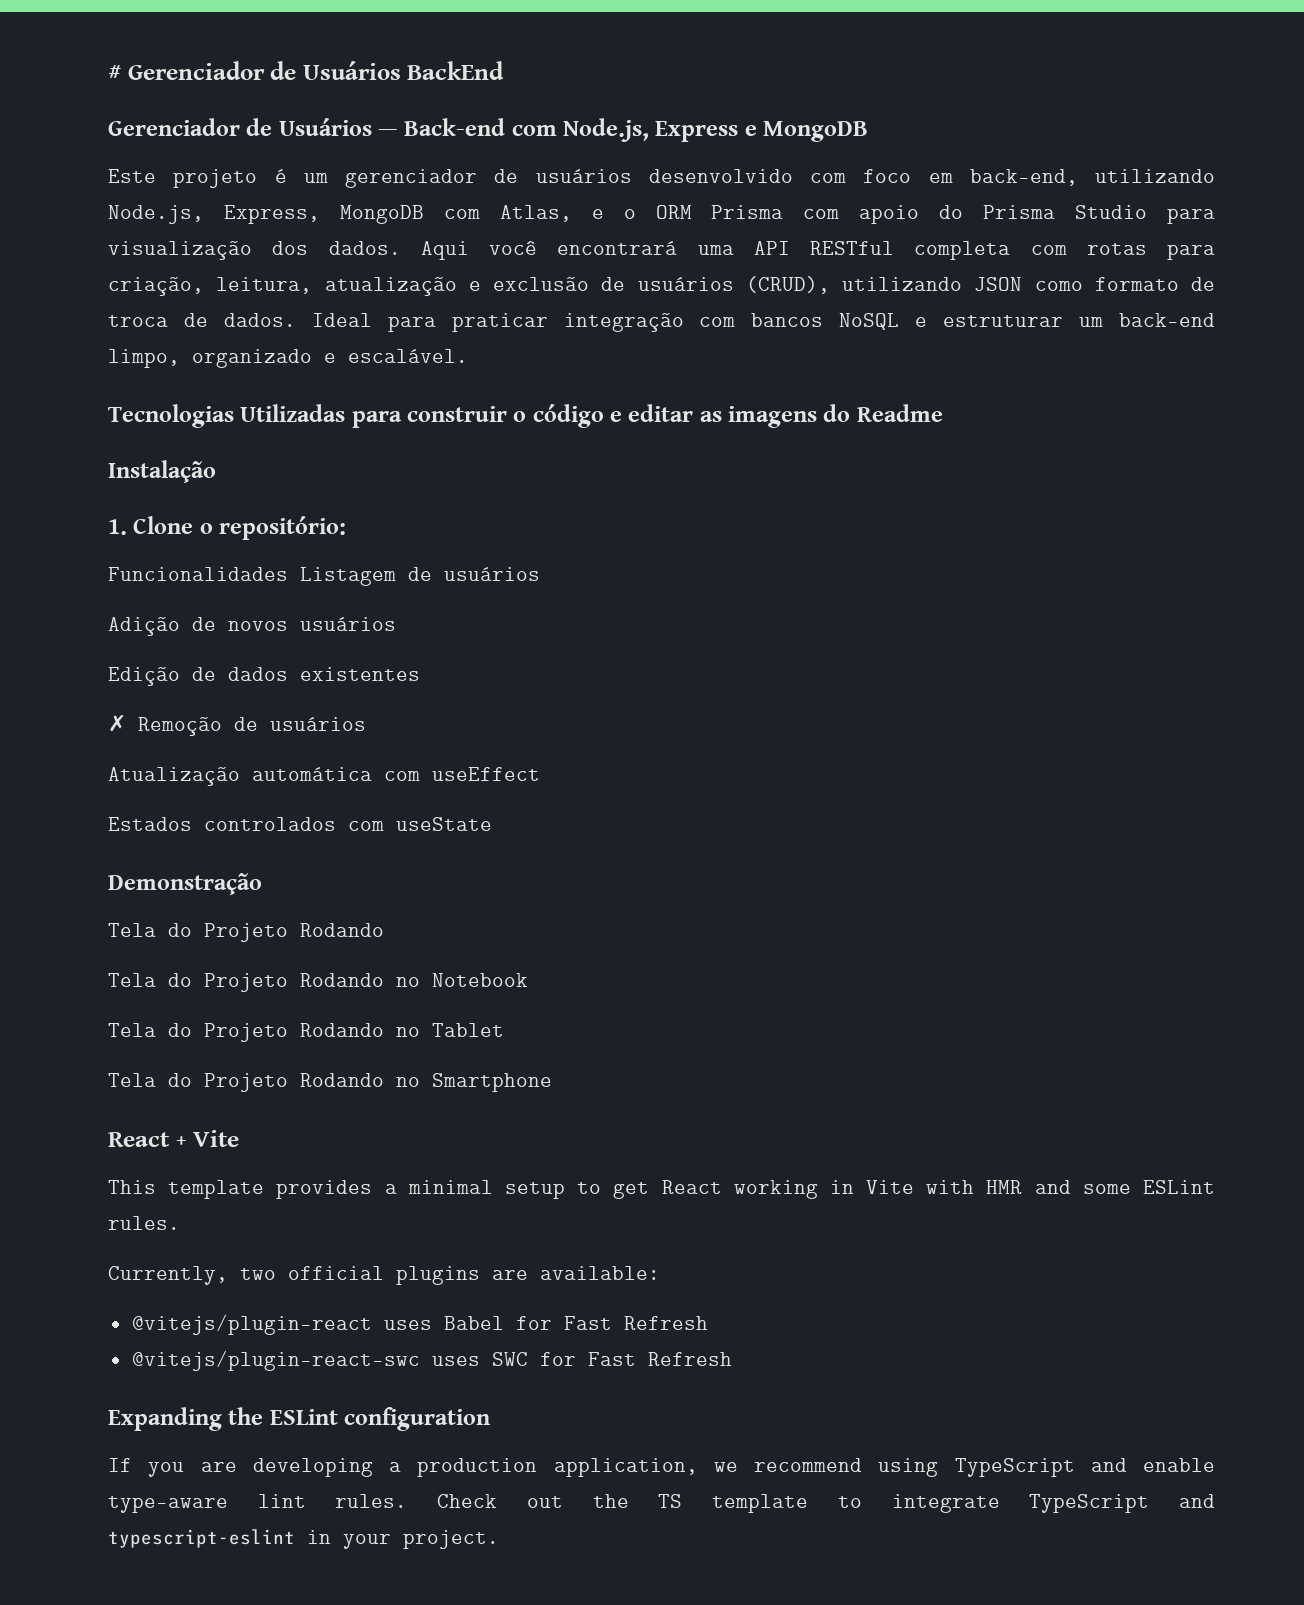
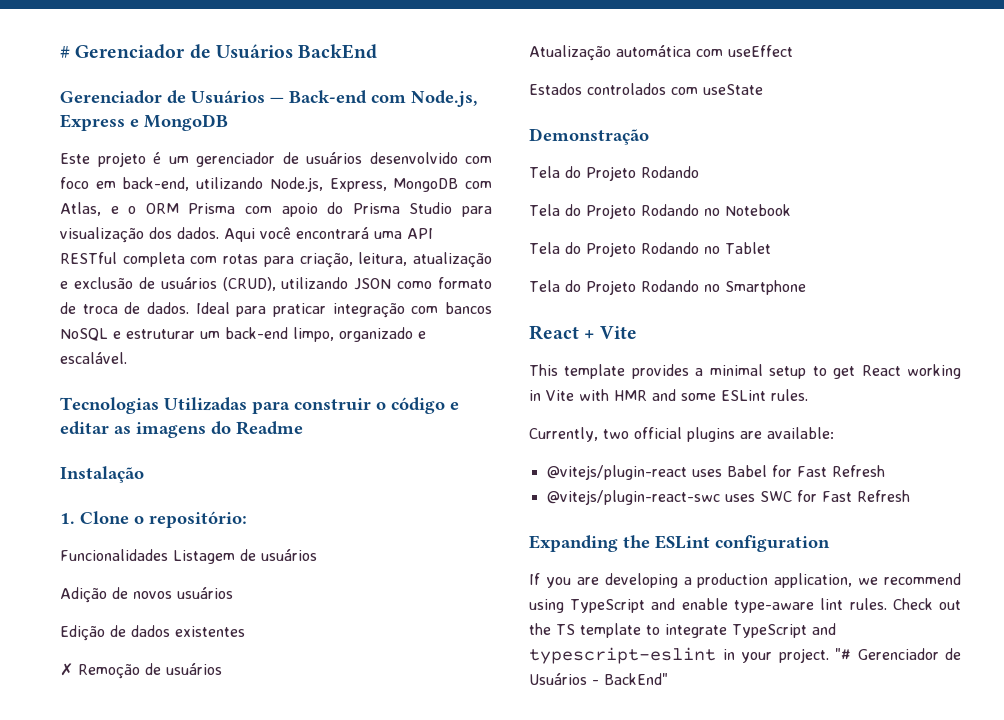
+ "# Gerenciador de Usuários - BackEnd"

